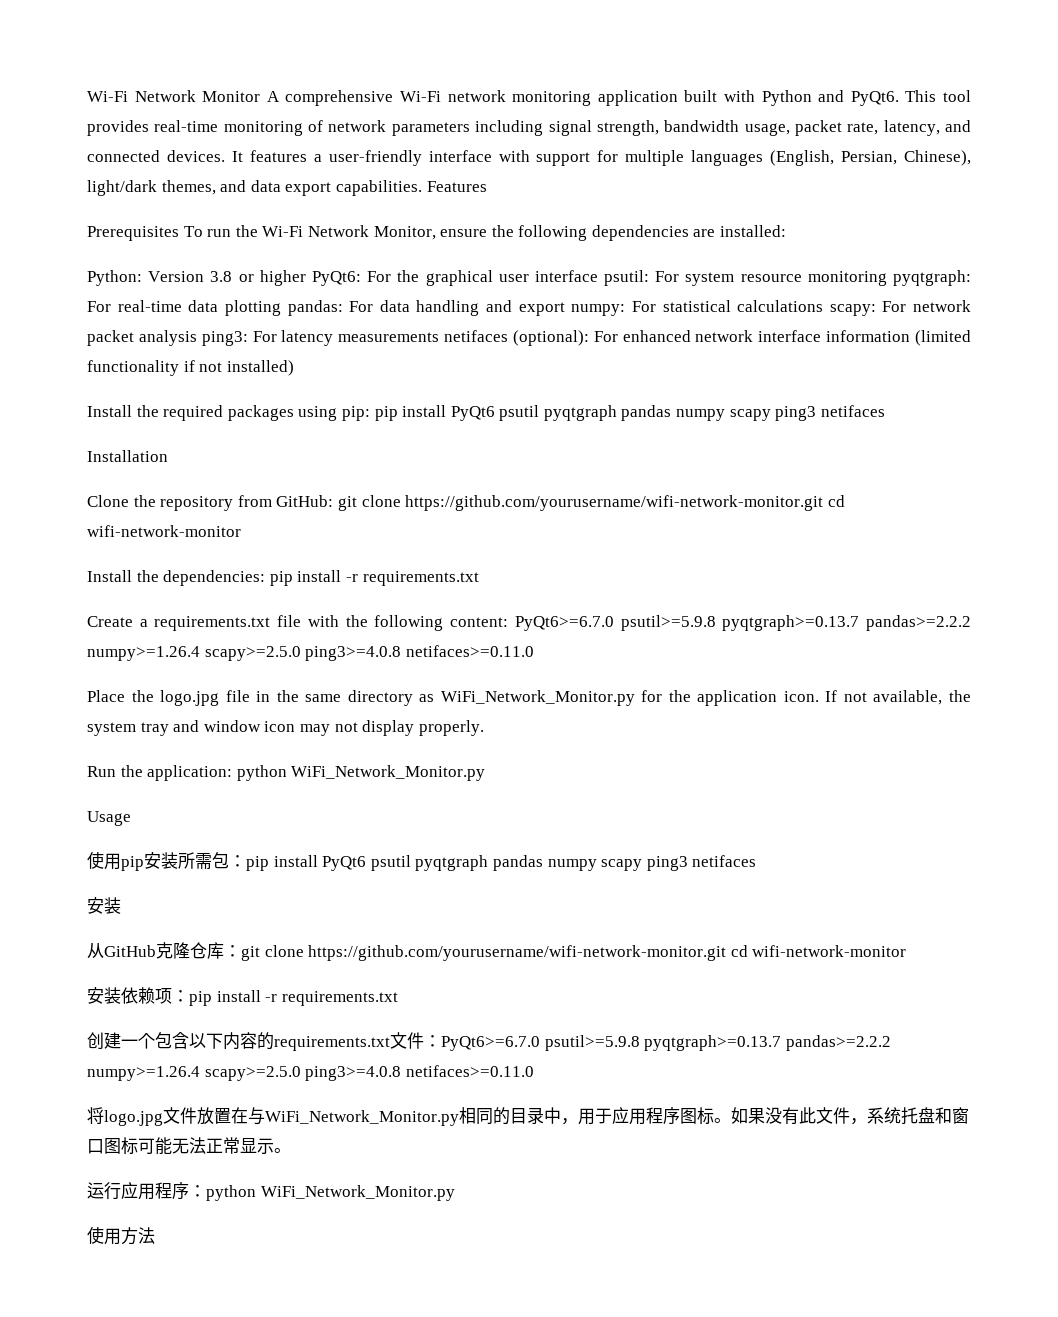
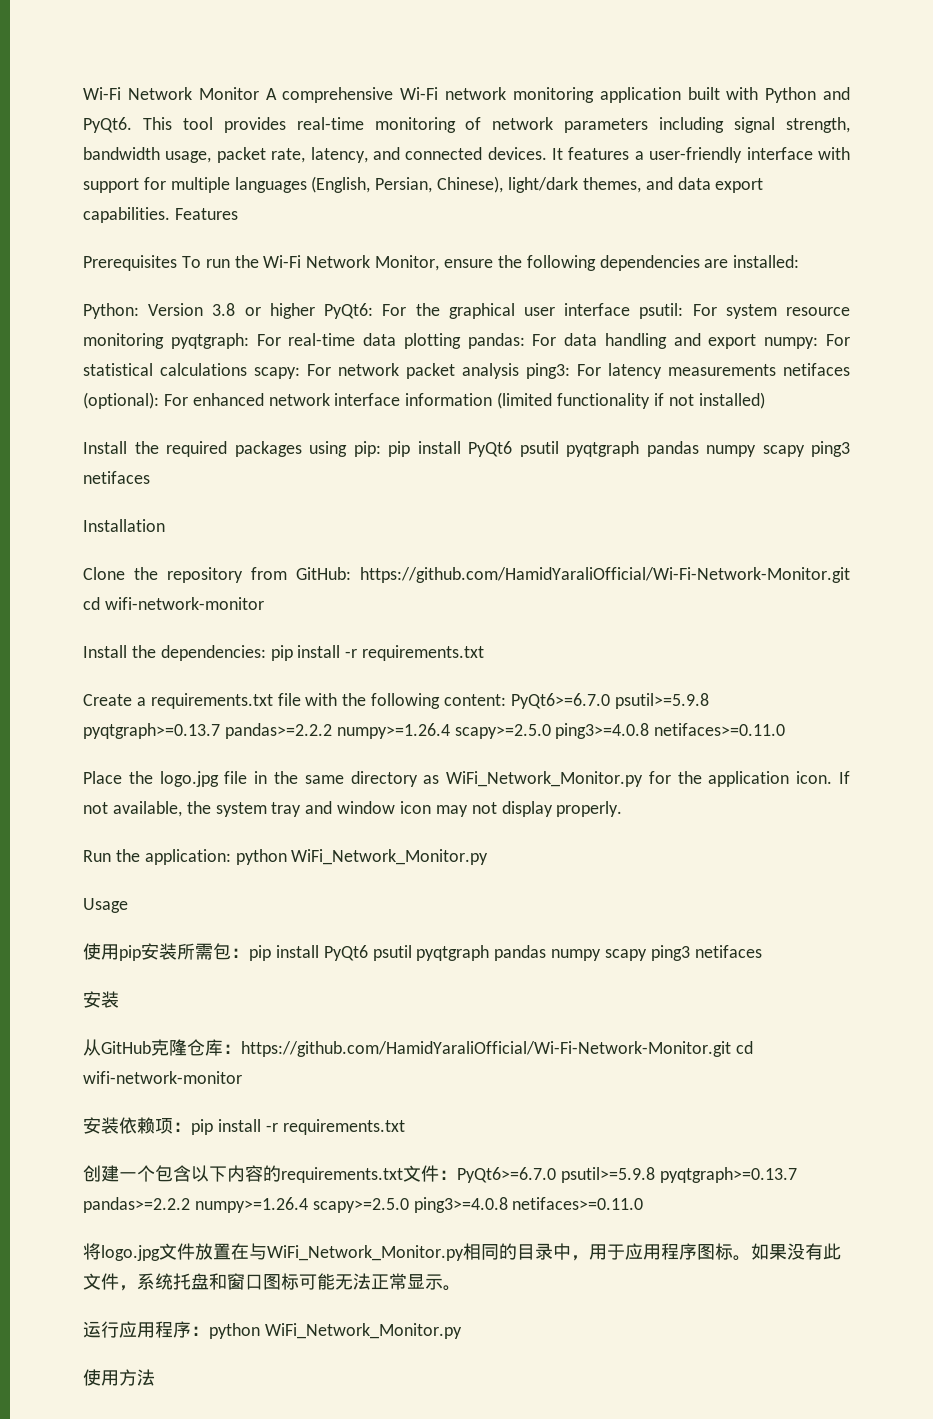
- Clone the repository from GitHub: git clone https://github.com/yourusername/wifi-network-monitor.git cd wifi-network-monitor
+ Clone the repository from GitHub: https://github.com/HamidYaraliOfficial/Wi-Fi-Network-Monitor.git cd wifi-network-monitor
- 从GitHub克隆仓库：git clone https://github.com/yourusername/wifi-network-monitor.git cd wifi-network-monitor
+ 从GitHub克隆仓库：https://github.com/HamidYaraliOfficial/Wi-Fi-Network-Monitor.git cd wifi-network-monitor

